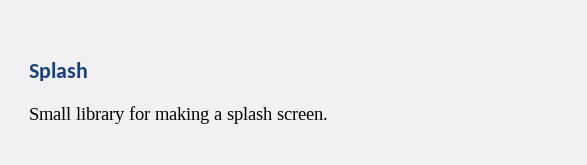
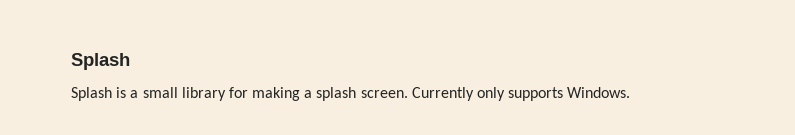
- Small library for making a splash screen.
+ Splash is a small library for making a splash screen.
+ Currently only supports Windows.

